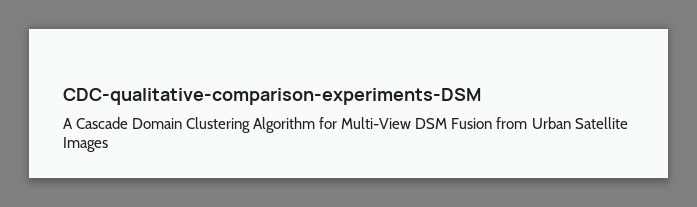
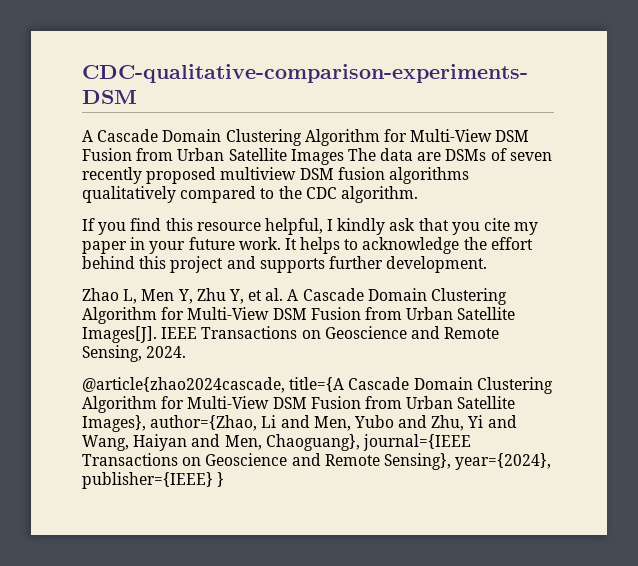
- A Cascade Domain Clustering Algorithm for Multi-View DSM Fusion from Urban Satellite Images
+ A Cascade Domain Clustering Algorithm for Multi-View DSM Fusion from Urban Satellite Images The data are DSMs of seven recently proposed multiview DSM fusion algorithms qualitatively compared to the CDC algorithm.
+ If you find this resource helpful, I kindly ask that you cite my paper in your future work. It helps to acknowledge the effort behind this project and supports further development.
+ Zhao L, Men Y, Zhu Y, et al. A Cascade Domain Clustering Algorithm for Multi-View DSM Fusion from Urban Satellite Images[J]. IEEE Transactions on Geoscience and Remote Sensing, 2024.
+ @article{zhao2024cascade, title={A Cascade Domain Clustering Algorithm for Multi-View DSM Fusion from Urban Satellite Images}, author={Zhao, Li and Men, Yubo and Zhu, Yi and Wang, Haiyan and Men, Chaoguang}, journal={IEEE Transactions on Geoscience and Remote Sensing}, year={2024}, publisher={IEEE} }

